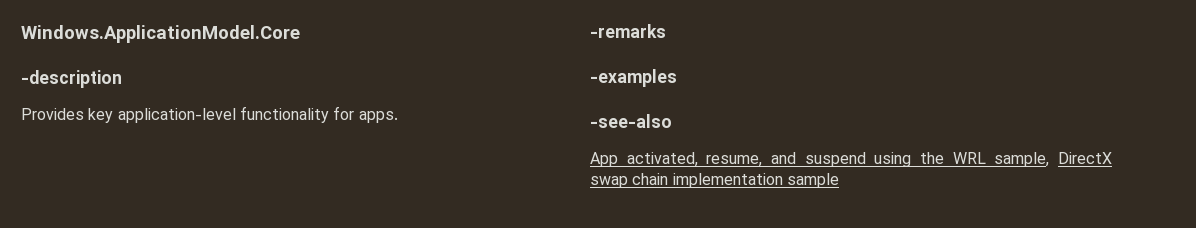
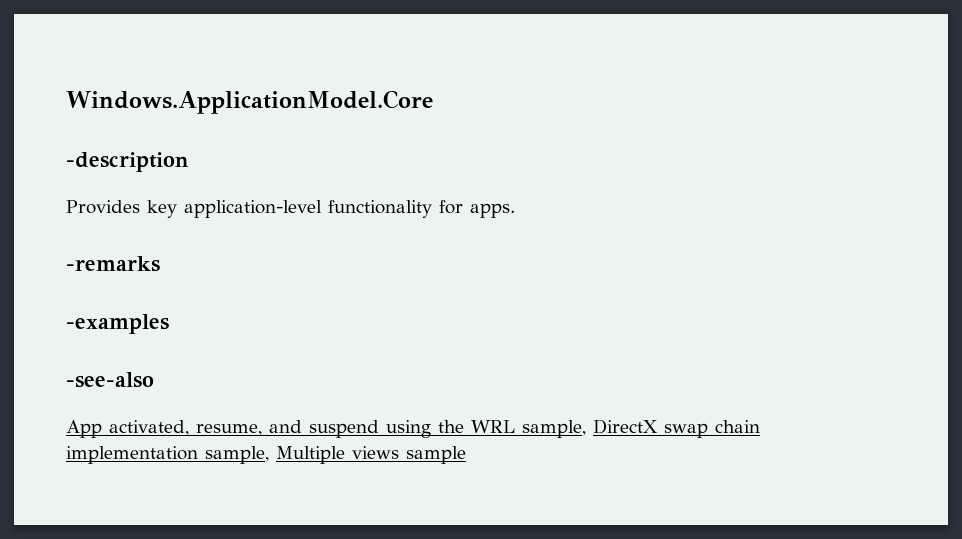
- App activated, resume, and suspend using the WRL sample, DirectX swap chain implementation sample
+ App activated, resume, and suspend using the WRL sample, DirectX swap chain implementation sample, Multiple views sample

